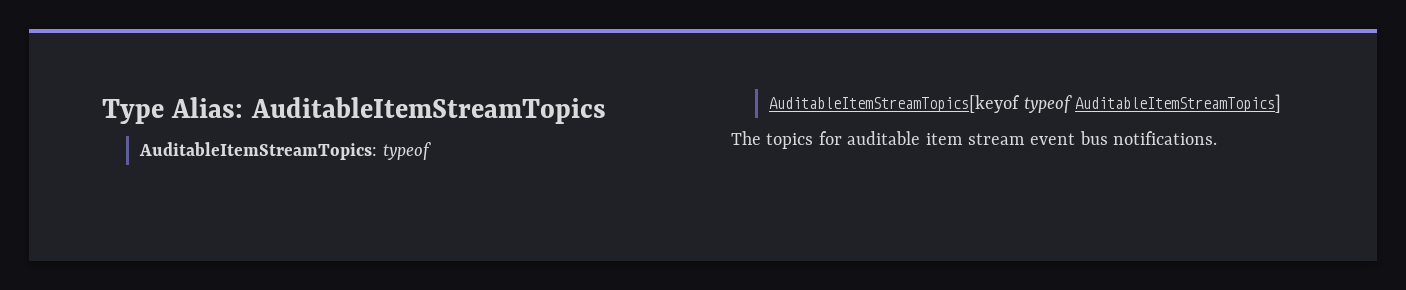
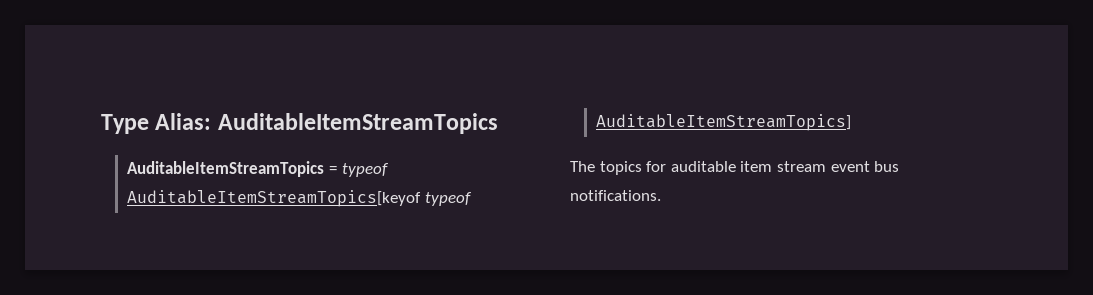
- AuditableItemStreamTopics: typeof AuditableItemStreamTopics[keyof typeof AuditableItemStreamTopics]
+ AuditableItemStreamTopics = typeof AuditableItemStreamTopics[keyof typeof AuditableItemStreamTopics]

